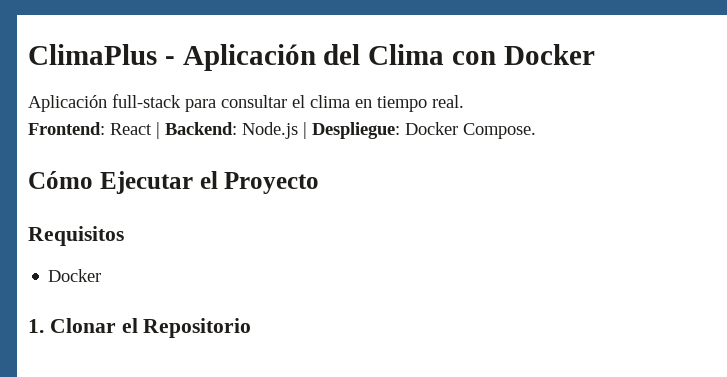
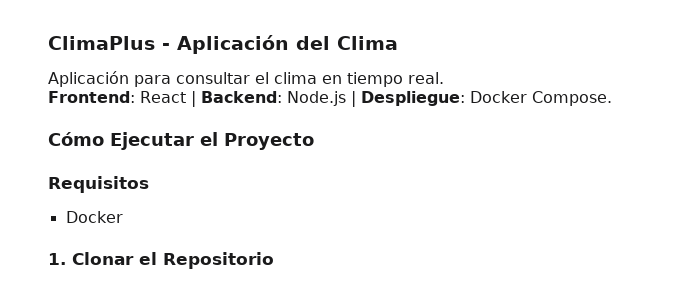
- ClimaPlus - Aplicación del Clima con Docker
- Aplicación full-stack para consultar el clima en tiempo real.
+ ClimaPlus - Aplicación del Clima
+ Aplicación para consultar el clima en tiempo real.

